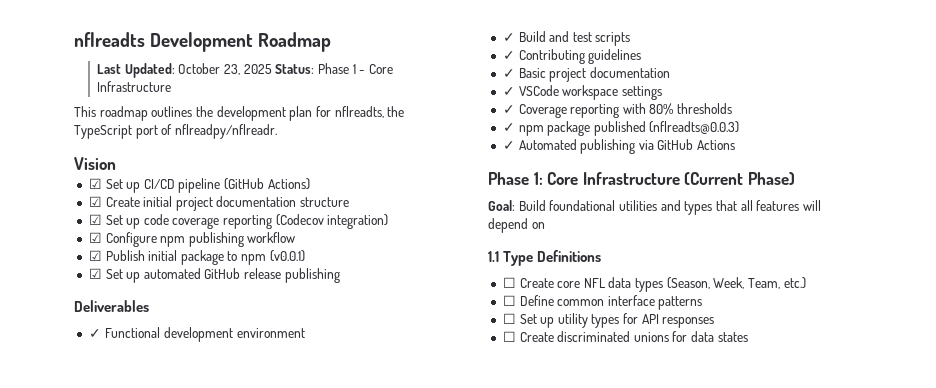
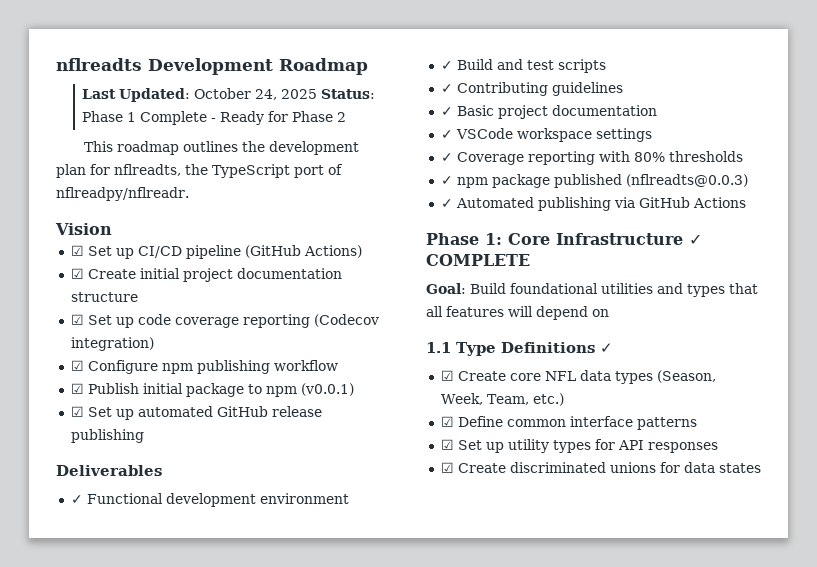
- Last Updated: October 23, 2025 Status: Phase 1 - Core Infrastructure
+ Last Updated: October 24, 2025 Status: Phase 1 Complete - Ready for Phase 2
- Phase 1: Core Infrastructure (Current Phase)
+ Phase 1: Core Infrastructure ✓ COMPLETE
- 1.1 Type Definitions
- ☐ Create core NFL data types (Season, Week, Team, etc.)
+ 1.1 Type Definitions ✓
+ ☑ Create core NFL data types (Season, Week, Team, etc.)
- ☐ Define common interface patterns
+ ☑ Define common interface patterns
- ☐ Set up utility types for API responses
+ ☑ Set up utility types for API responses
- ☐ Create discriminated unions for data states
+ ☑ Create discriminated unions for data states

